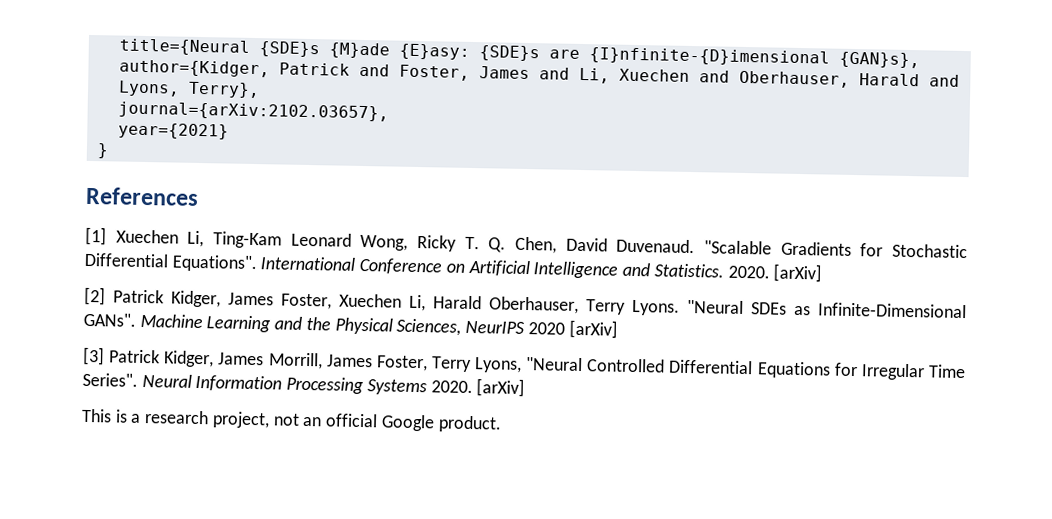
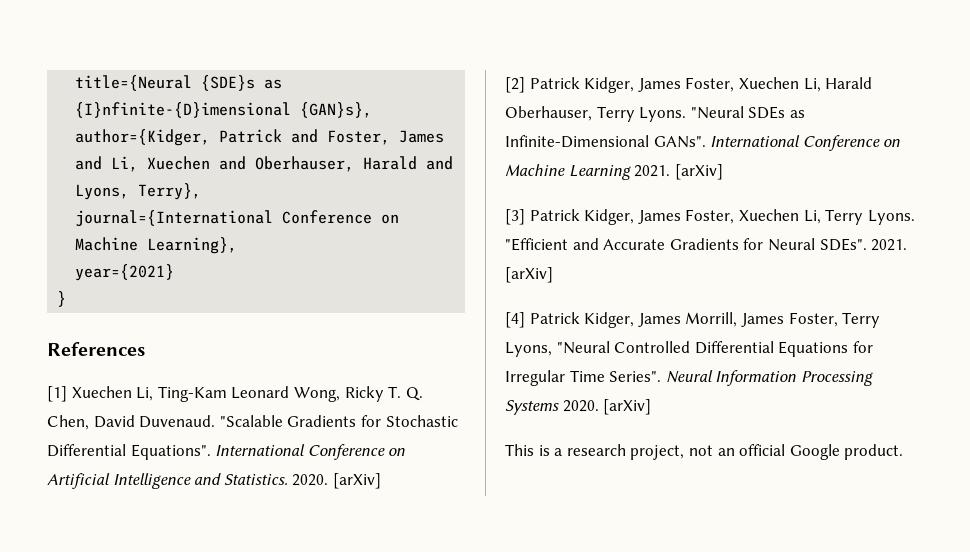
- title={Neural {SDE}s {M}ade {E}asy: {SDE}s are {I}nfinite-{D}imensional {GAN}s},
+ title={Neural {SDE}s as {I}nfinite-{D}imensional {GAN}s},
- journal={arXiv:2102.03657},
+ journal={International Conference on Machine Learning},
- Machine Learning and the Physical Sciences, NeurIPS 2020 [arXiv]
+ International Conference on Machine Learning 2021. [arXiv]
- [3] Patrick Kidger, James Morrill, James Foster, Terry Lyons, "Neural Controlled Differential Equations for Irregular Time Series".
+ [3] Patrick Kidger, James Foster, Xuechen Li, Terry Lyons. "Efficient and Accurate Gradients for Neural SDEs". 2021. [arXiv]
+ [4] Patrick Kidger, James Morrill, James Foster, Terry Lyons, "Neural Controlled Differential Equations for Irregular Time Series".

